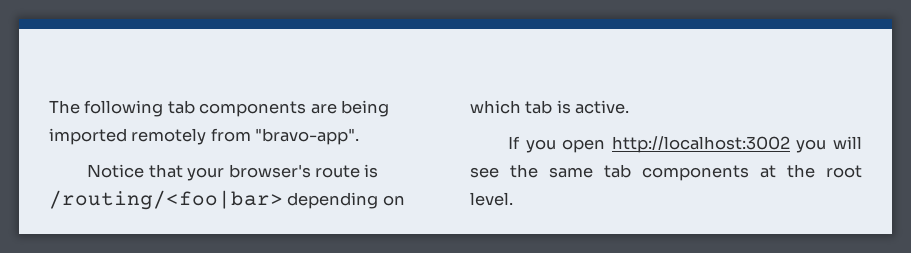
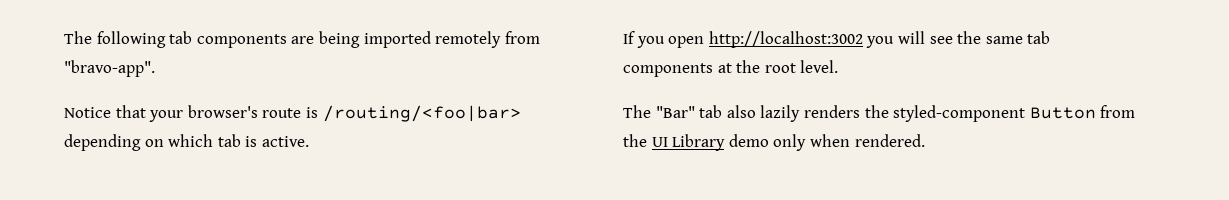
+ The "Bar" tab also lazily renders the styled-component Button from the UI Library demo only when rendered.

